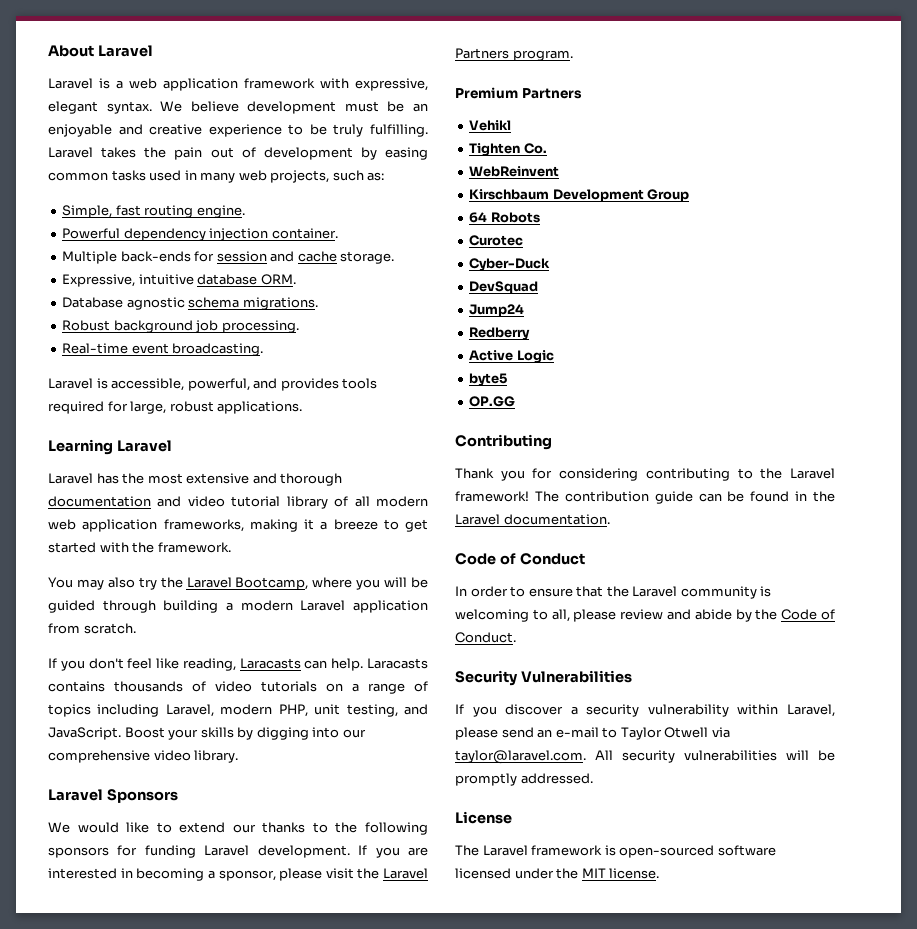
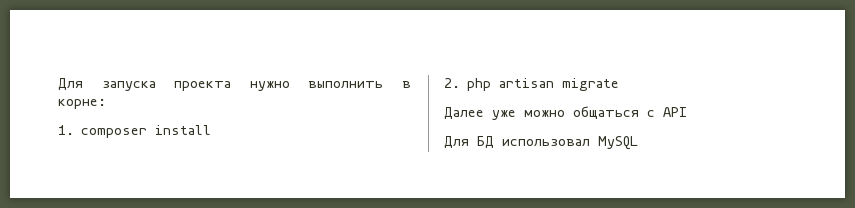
- About Laravel
- Laravel is a web application framework with expressive, elegant syntax. We believe development must be an enjoyable and creative experience to be truly fulfilling. Laravel takes the pain out of development by easing common tasks used in many web projects, such as:
- Simple, fast routing engine.
- Powerful dependency injection container.
- Multiple back-ends for session and cache storage.
- Expressive, intuitive database ORM.
- Database agnostic schema migrations.
- Robust background job processing.
- Real-time event broadcasting.
- Laravel is accessible, powerful, and provides tools required for large, robust applications.
- Learning Laravel
- Laravel has the most extensive and thorough documentation and video tutorial library of all modern web application frameworks, making it a breeze to get started with the framework.
- You may also try the Laravel Bootcamp, where you will be guided through building a modern Laravel application from scratch.
- If you don't feel like reading, Laracasts can help. Laracasts contains thousands of video tutorials on a range of topics including Laravel, modern PHP, unit testing, and JavaScript. Boost your skills by digging into our comprehensive video library.
- Laravel Sponsors
- We would like to extend our thanks to the following sponsors for funding Laravel development. If you are interested in becoming a sponsor, please visit the Laravel Partners program.
- Premium Partners
- Vehikl
- Tighten Co.
- WebReinvent
- Kirschbaum Development Group
- 64 Robots
- Curotec
- Cyber-Duck
- DevSquad
- Jump24
- Redberry
- Active Logic
- byte5
- OP.GG
- Contributing
- Thank you for considering contributing to the Laravel framework! The contribution guide can be found in the Laravel documentation.
- Code of Conduct
- In order to ensure that the Laravel community is welcoming to all, please review and abide by the Code of Conduct.
- Security Vulnerabilities
- If you discover a security vulnerability within Laravel, please send an e-mail to Taylor Otwell via taylor@laravel.com. All security vulnerabilities will be promptly addressed.
- License
- The Laravel framework is open-sourced software licensed under the MIT license.
+ Для запуска проекта нужно выполнить в корне:
+ 1. composer install
+ 2. php artisan migrate
+ Далее уже можно общаться с API
+ Для БД использовал MySQL

